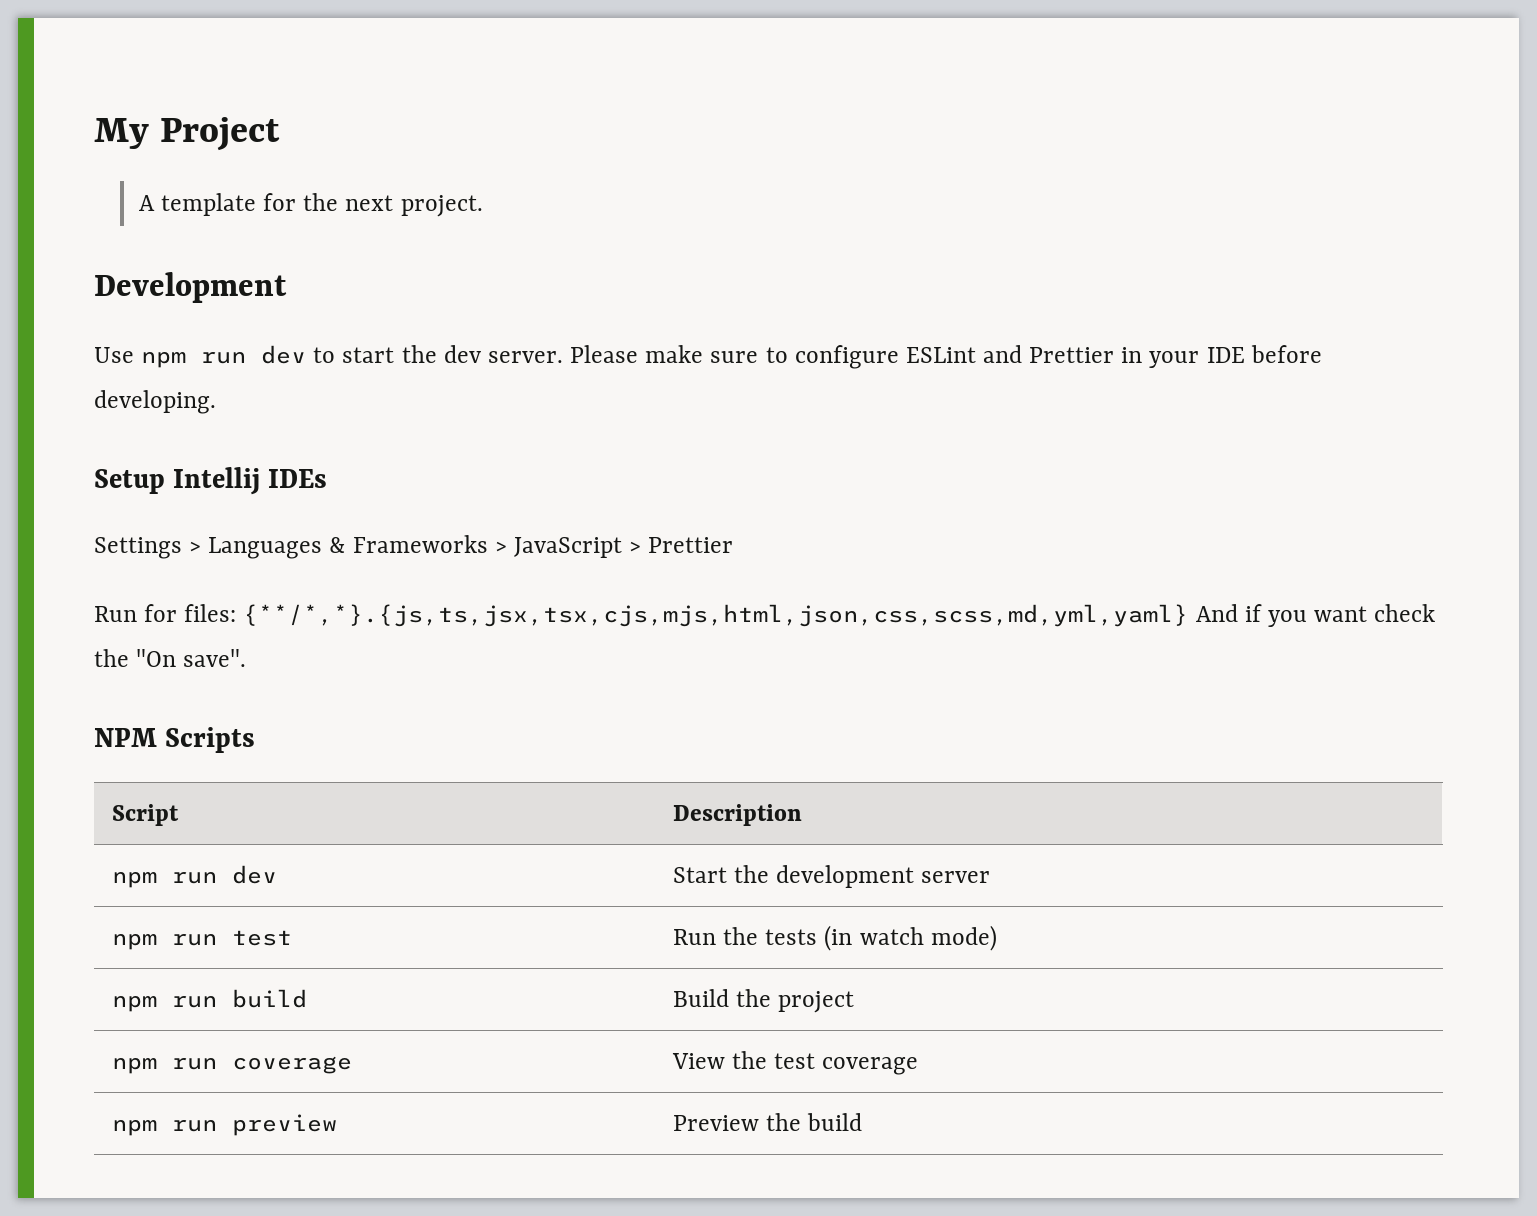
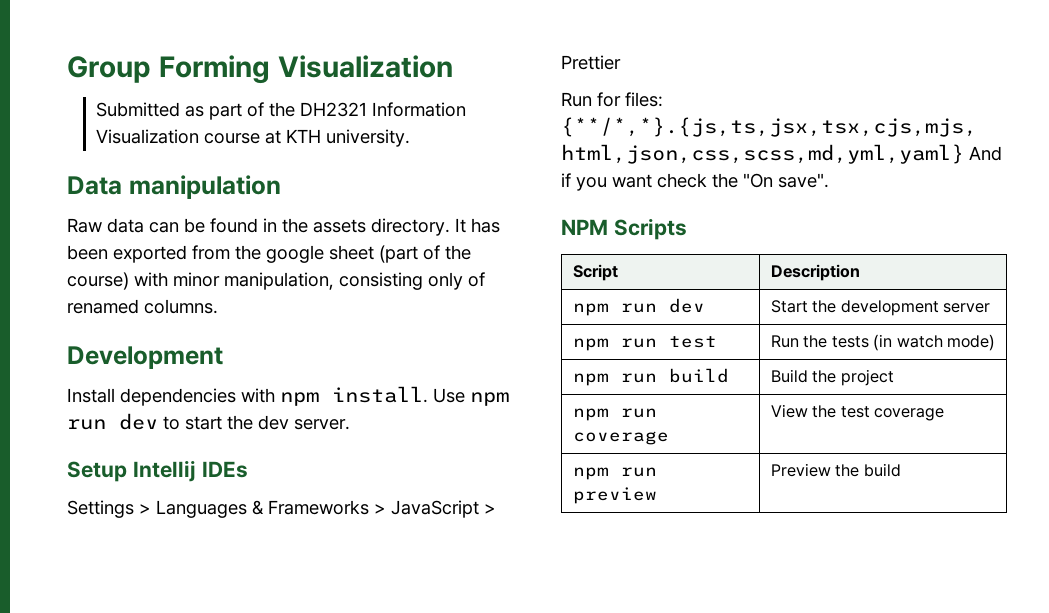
- My Project
- A template for the next project.
+ Group Forming Visualization
+ Submitted as part of the DH2321 Information Visualization course at KTH university.
+ Data manipulation
+ Raw data can be found in the assets directory. It has been exported from the google sheet (part of the course) with minor manipulation, consisting only of renamed columns.
  Development
- Use npm run dev to start the dev server. Please make sure to configure ESLint and Prettier in your IDE before developing.
+ Install dependencies with npm install. Use npm run dev to start the dev server.

